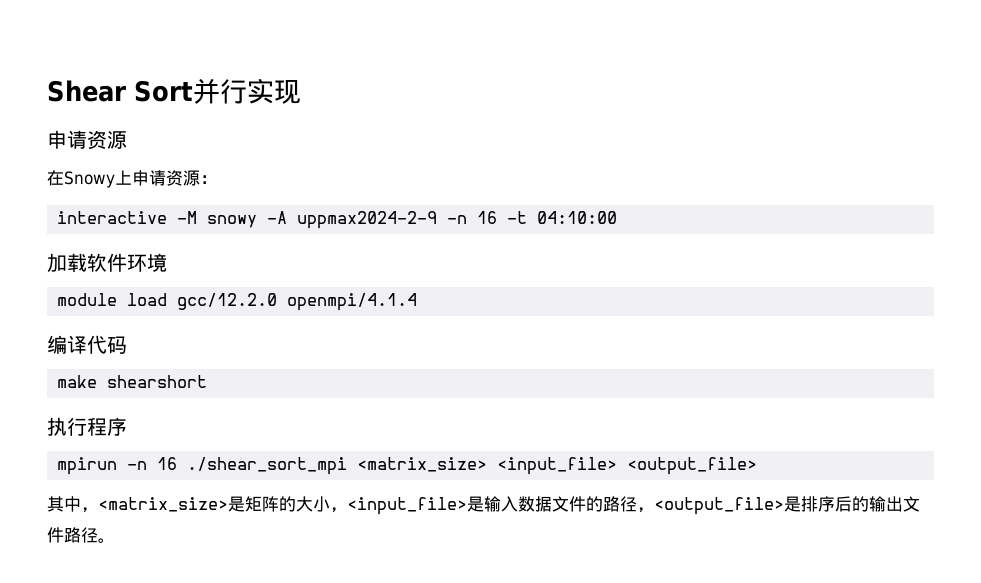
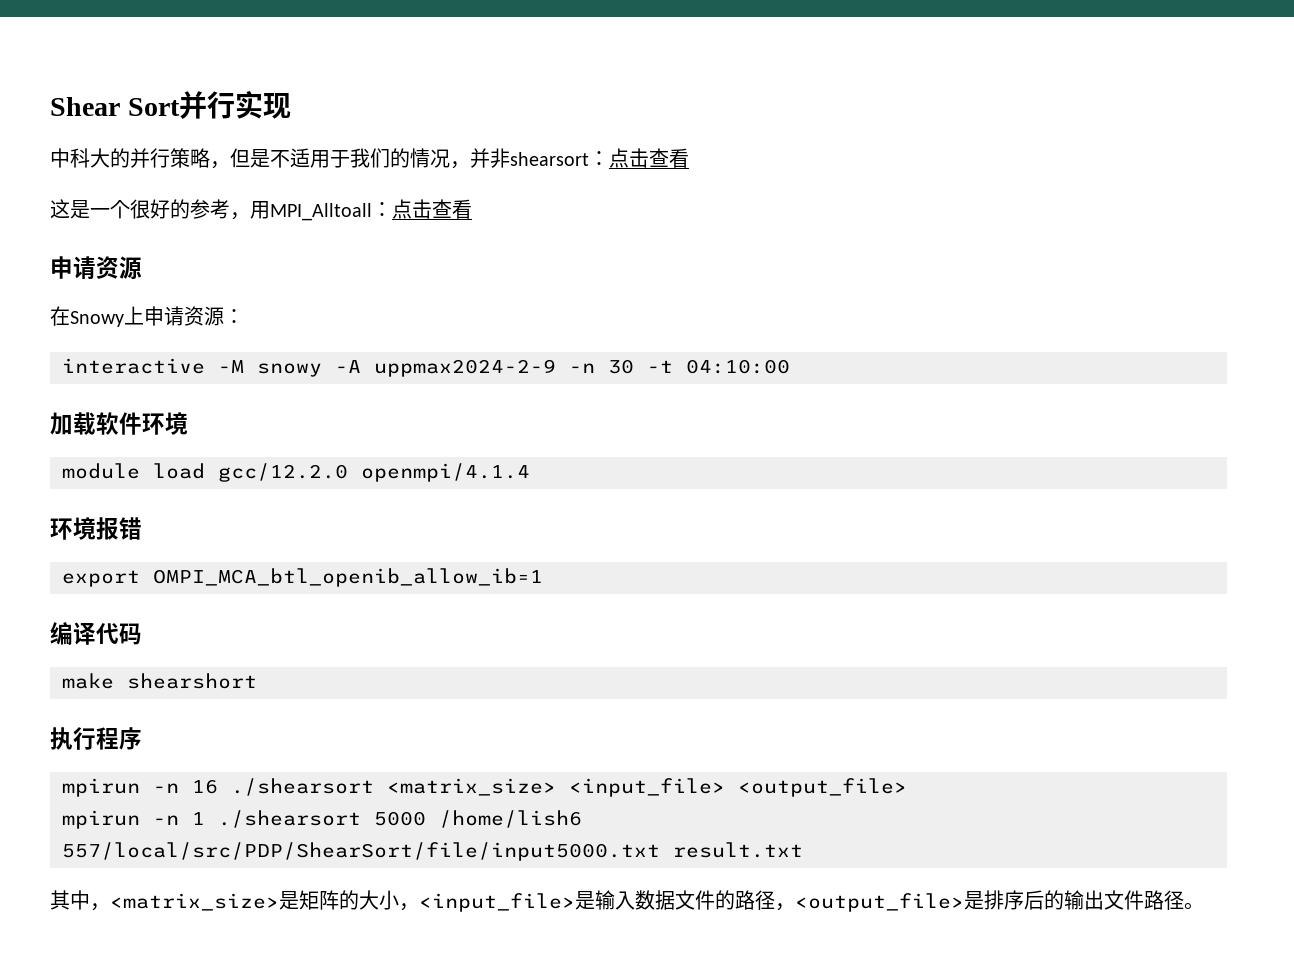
+ 中科大的并行策略，但是不适用于我们的情况，并非shearsort：点击查看
+ 这是一个很好的参考，用MPI_Alltoall：点击查看
- interactive -M snowy -A uppmax2024-2-9 -n 16 -t 04:10:00
+ interactive -M snowy -A uppmax2024-2-9 -n 30 -t 04:10:00
+ 环境报错
+ export OMPI_MCA_btl_openib_allow_ib=1
- mpirun -n 16 ./shear_sort_mpi <matrix_size> <input_file> <output_file>
+ mpirun -n 16 ./shearsort <matrix_size> <input_file> <output_file>
+ mpirun -n 1 ./shearsort 5000 /home/lish6
+ 557/local/src/PDP/ShearSort/file/input5000.txt result.txt

